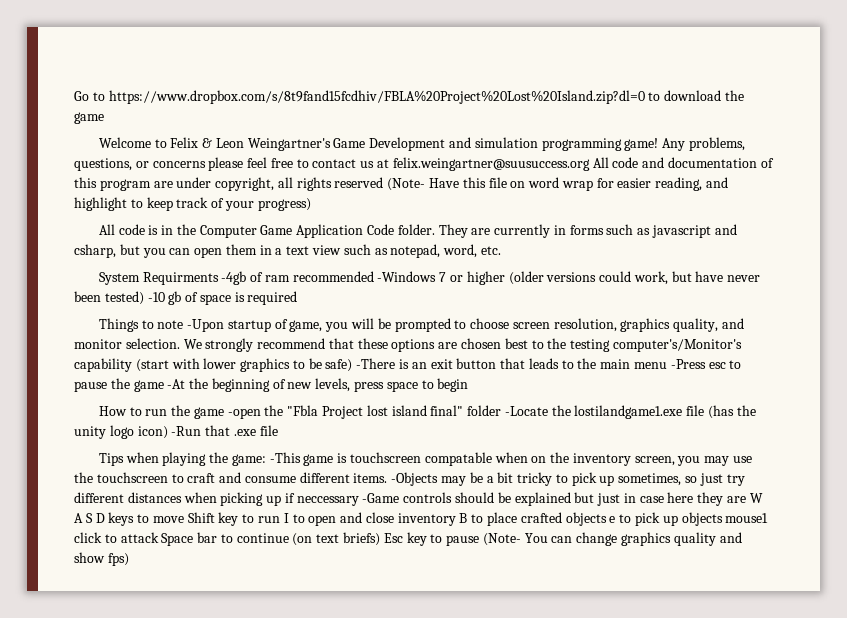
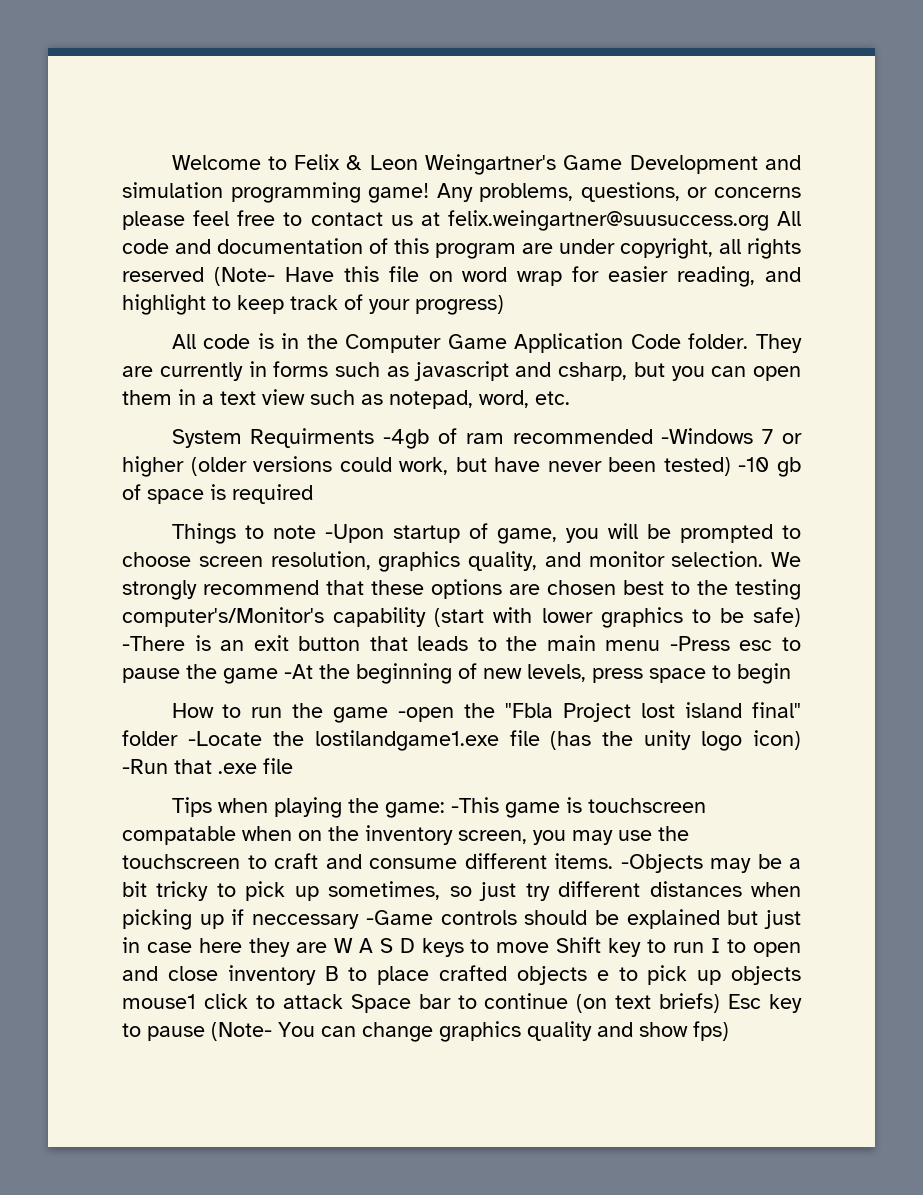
- Go to https://www.dropbox.com/s/8t9fand15fcdhiv/FBLA%20Project%20Lost%20Island.zip?dl=0 to download the game

